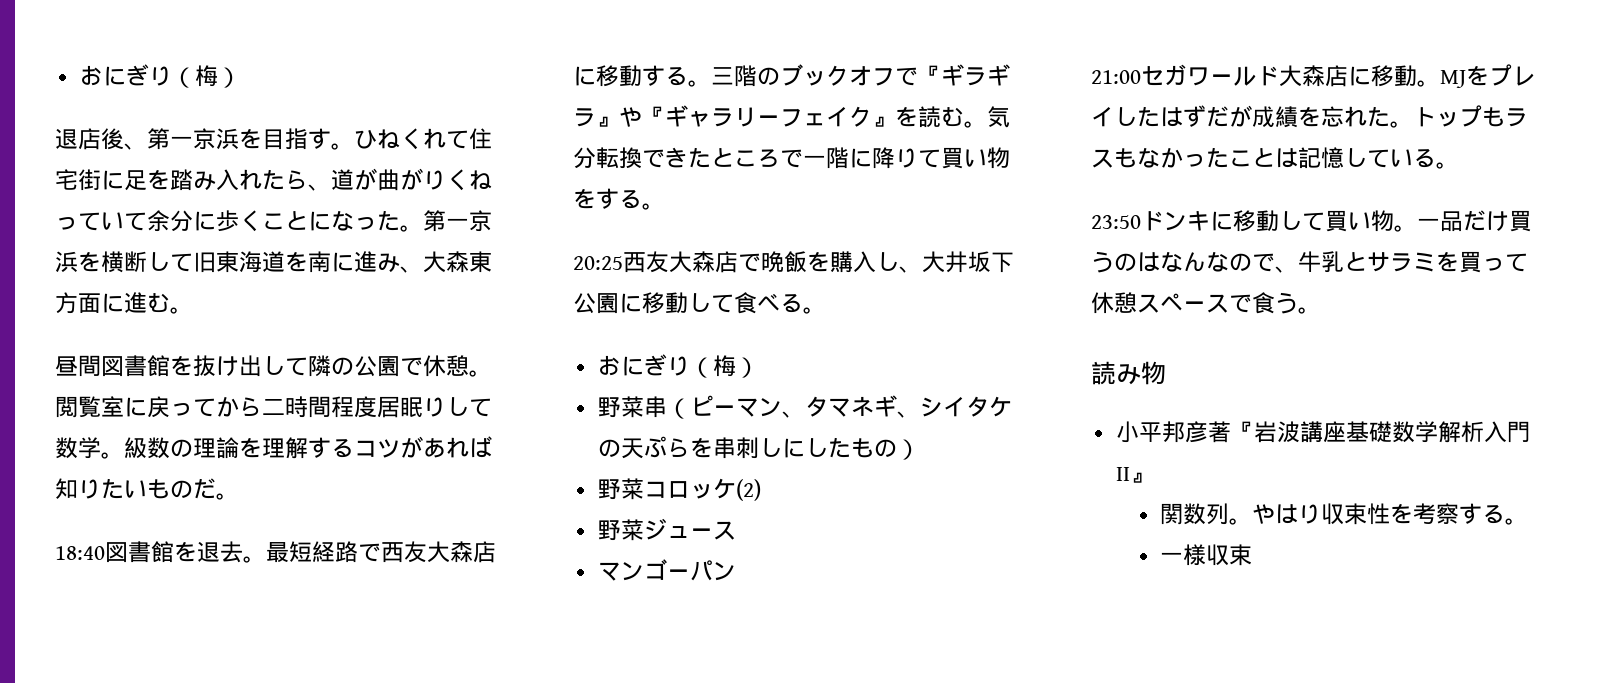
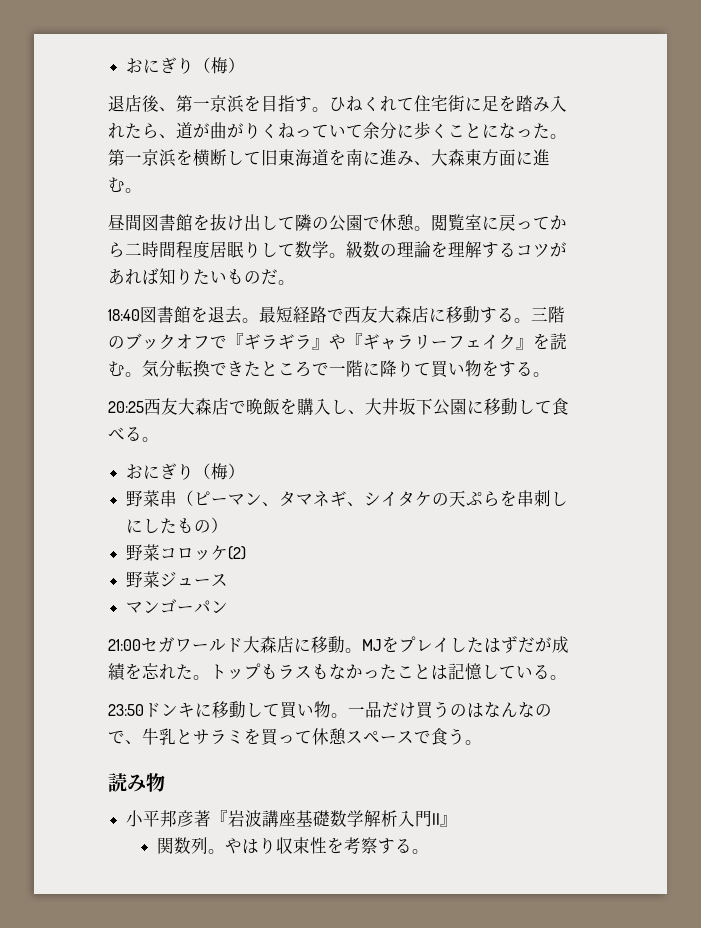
- 一様収束

